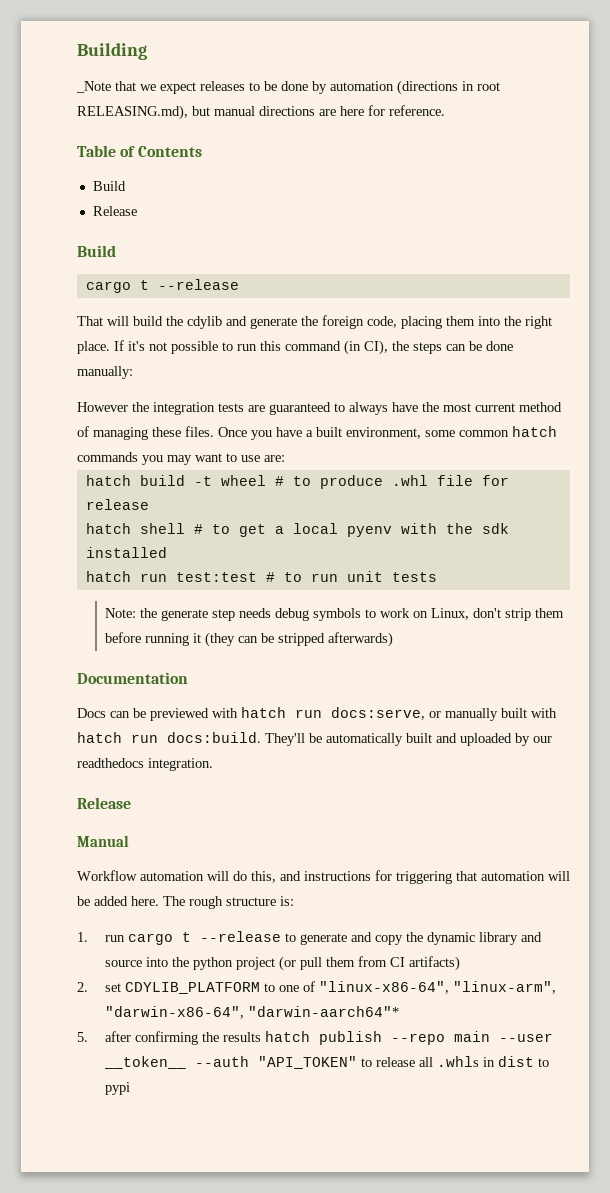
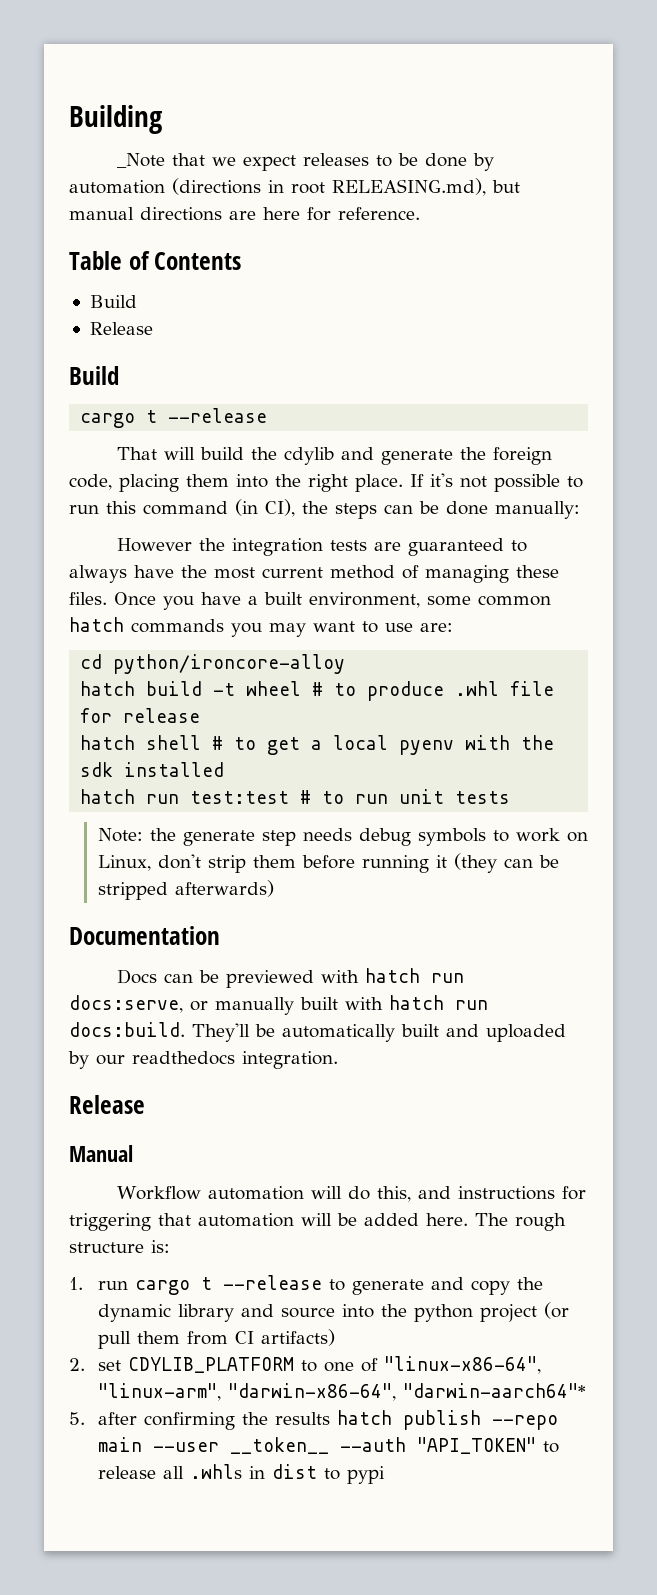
+ cd python/ironcore-alloy

